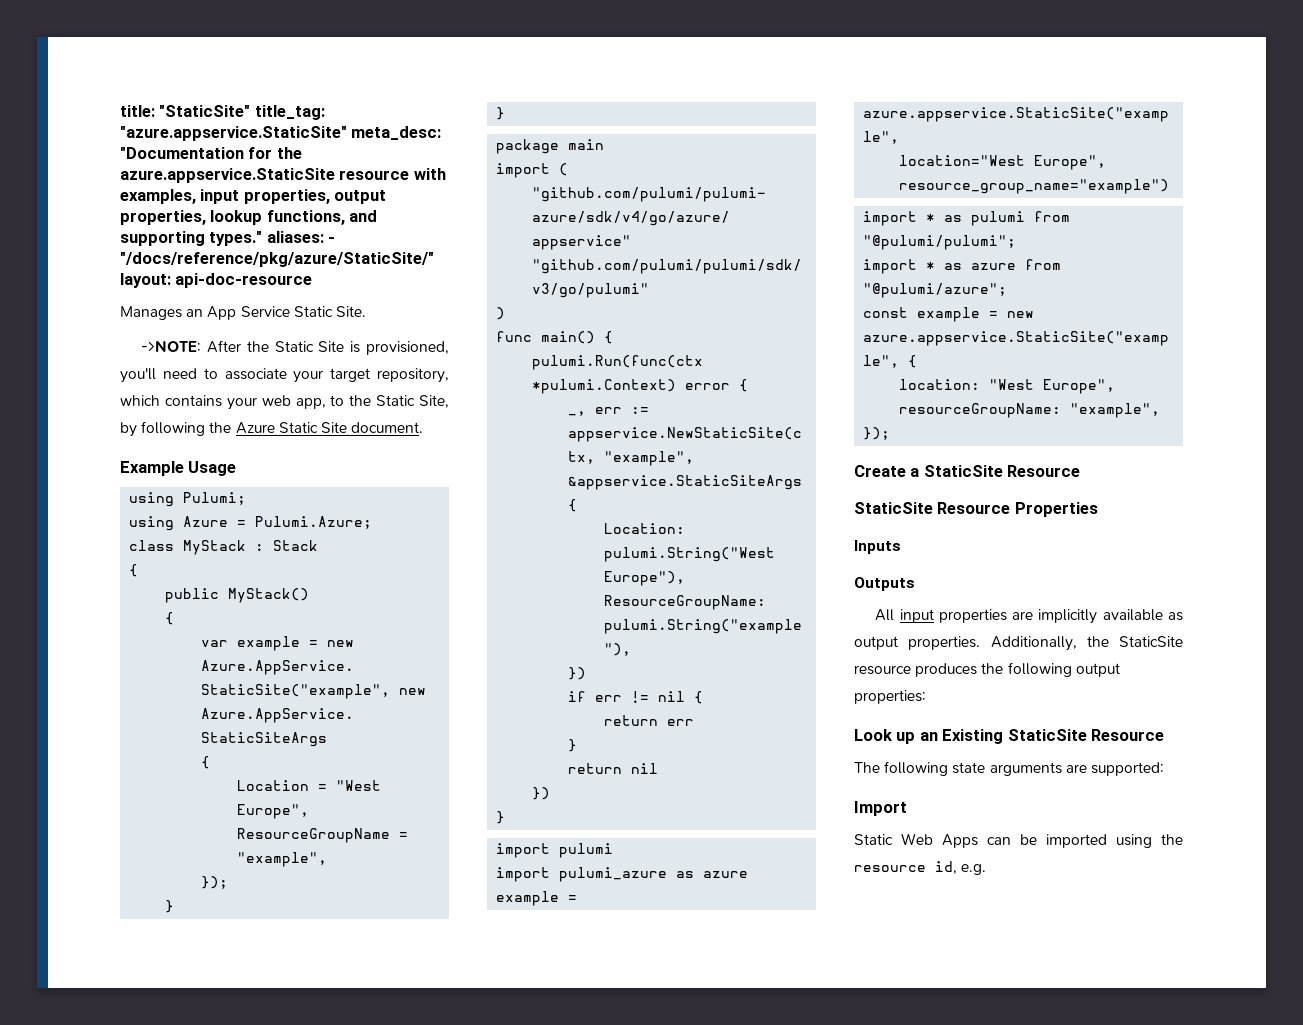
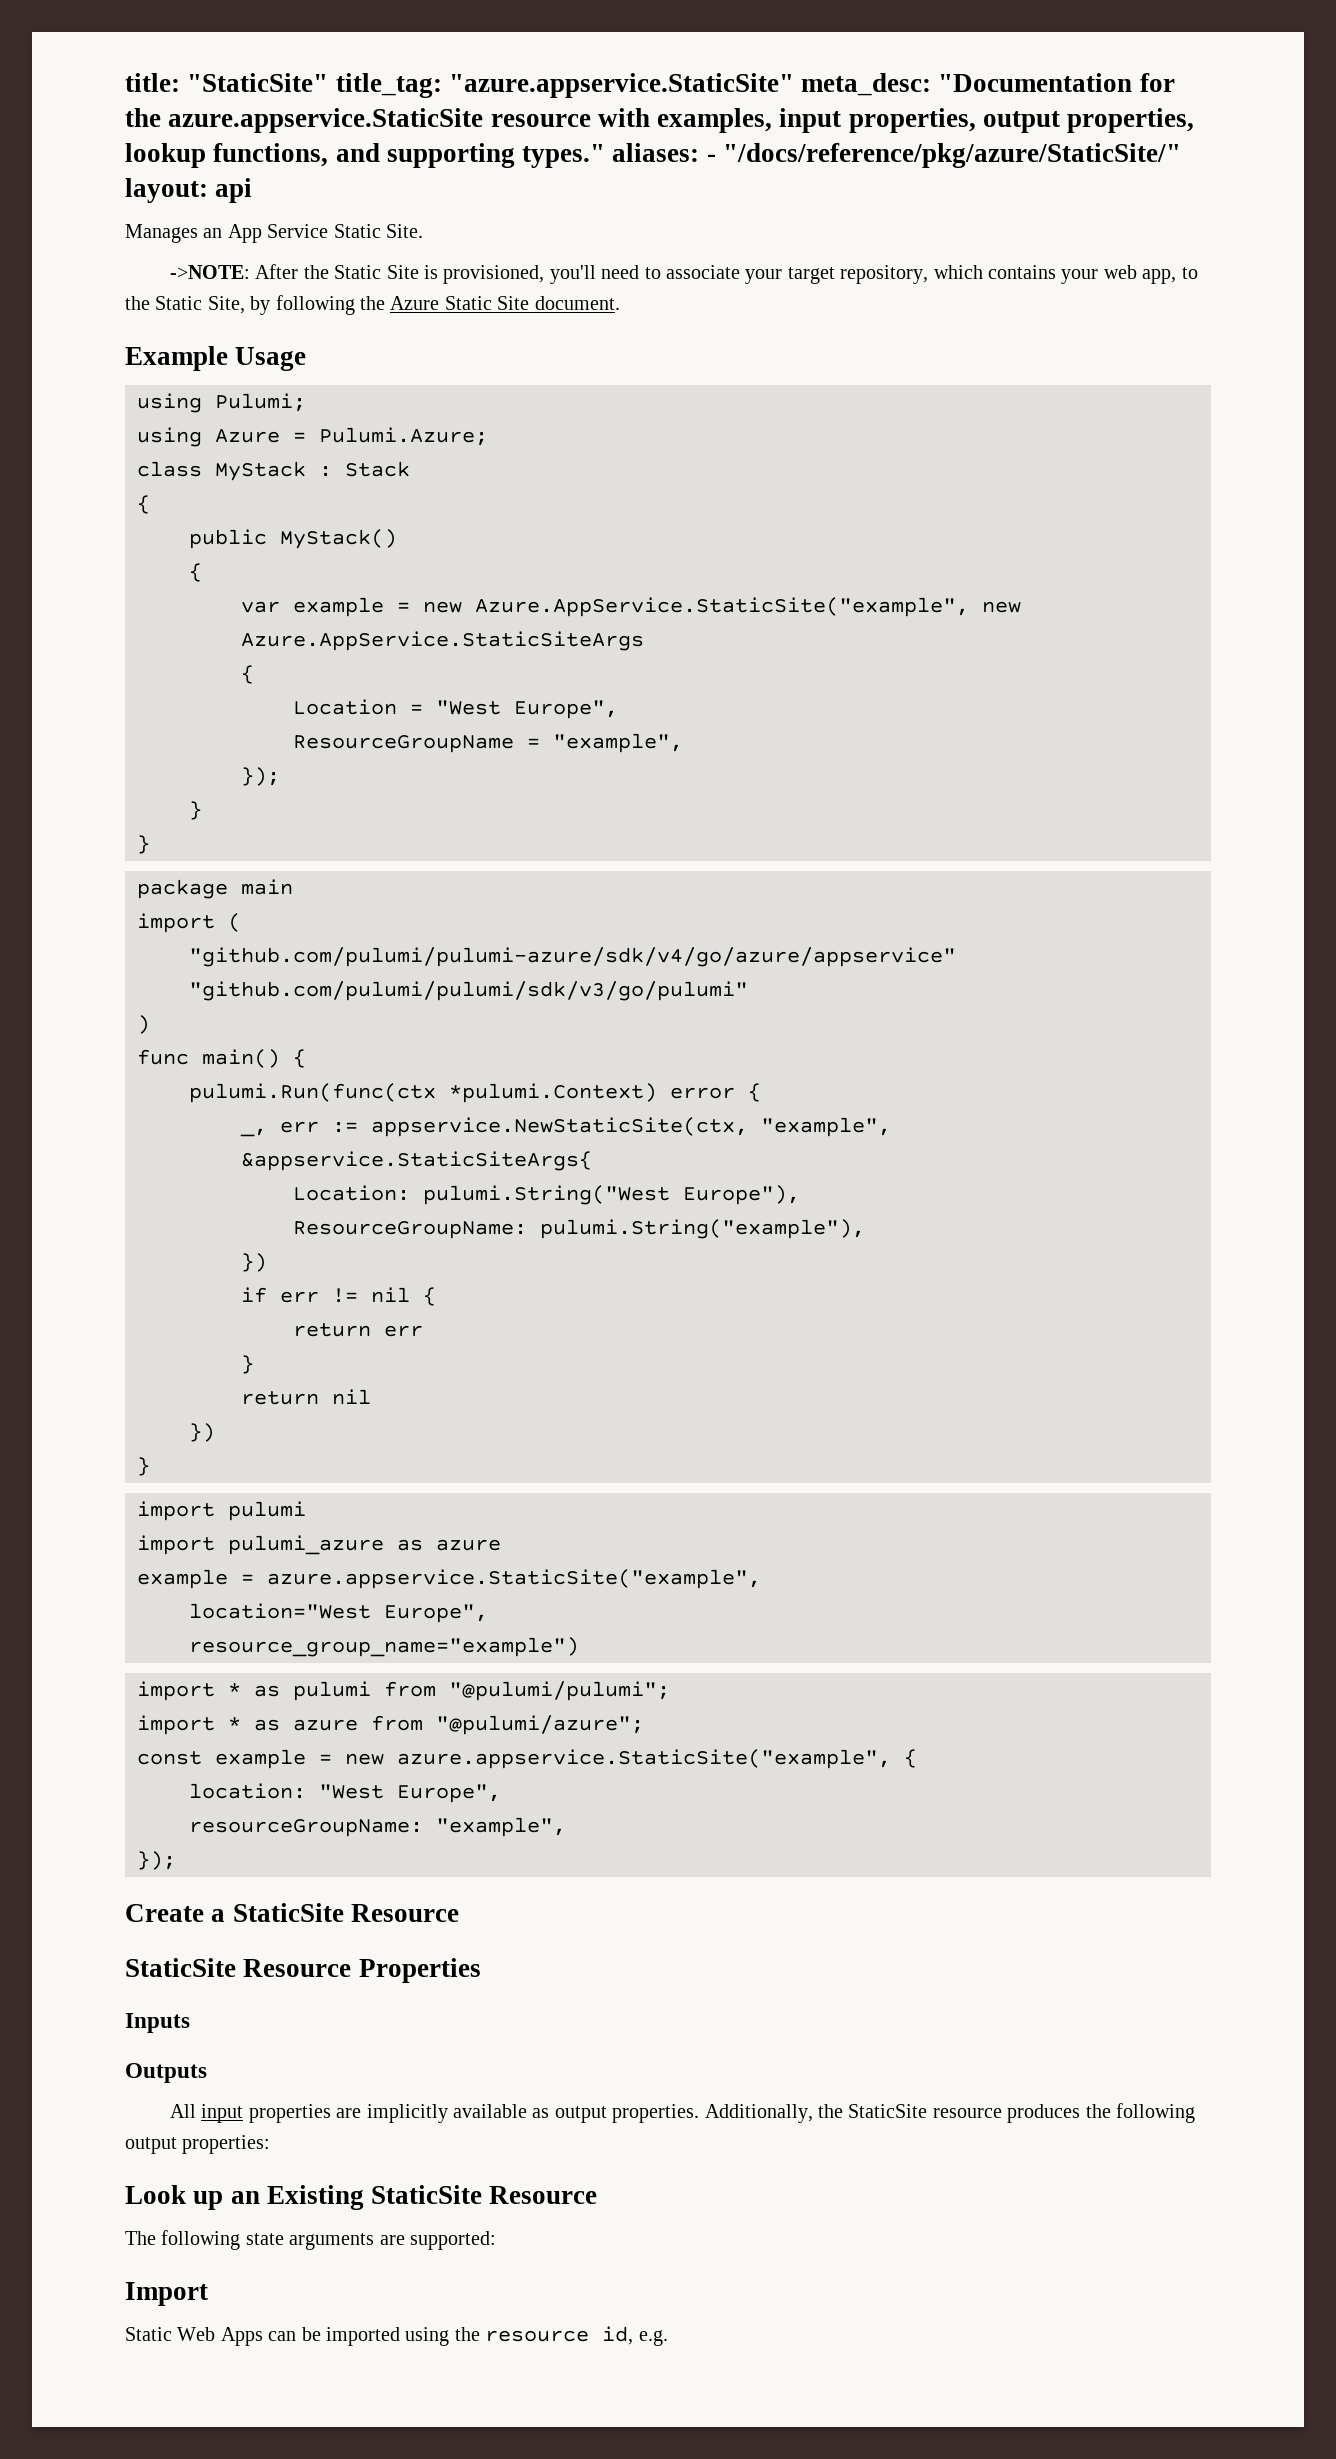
- title: "StaticSite" title_tag: "azure.appservice.StaticSite" meta_desc: "Documentation for the azure.appservice.StaticSite resource with examples, input properties, output properties, lookup functions, and supporting types." aliases: - "/docs/reference/pkg/azure/StaticSite/" layout: api-doc-resource
+ title: "StaticSite" title_tag: "azure.appservice.StaticSite" meta_desc: "Documentation for the azure.appservice.StaticSite resource with examples, input properties, output properties, lookup functions, and supporting types." aliases: - "/docs/reference/pkg/azure/StaticSite/" layout: api

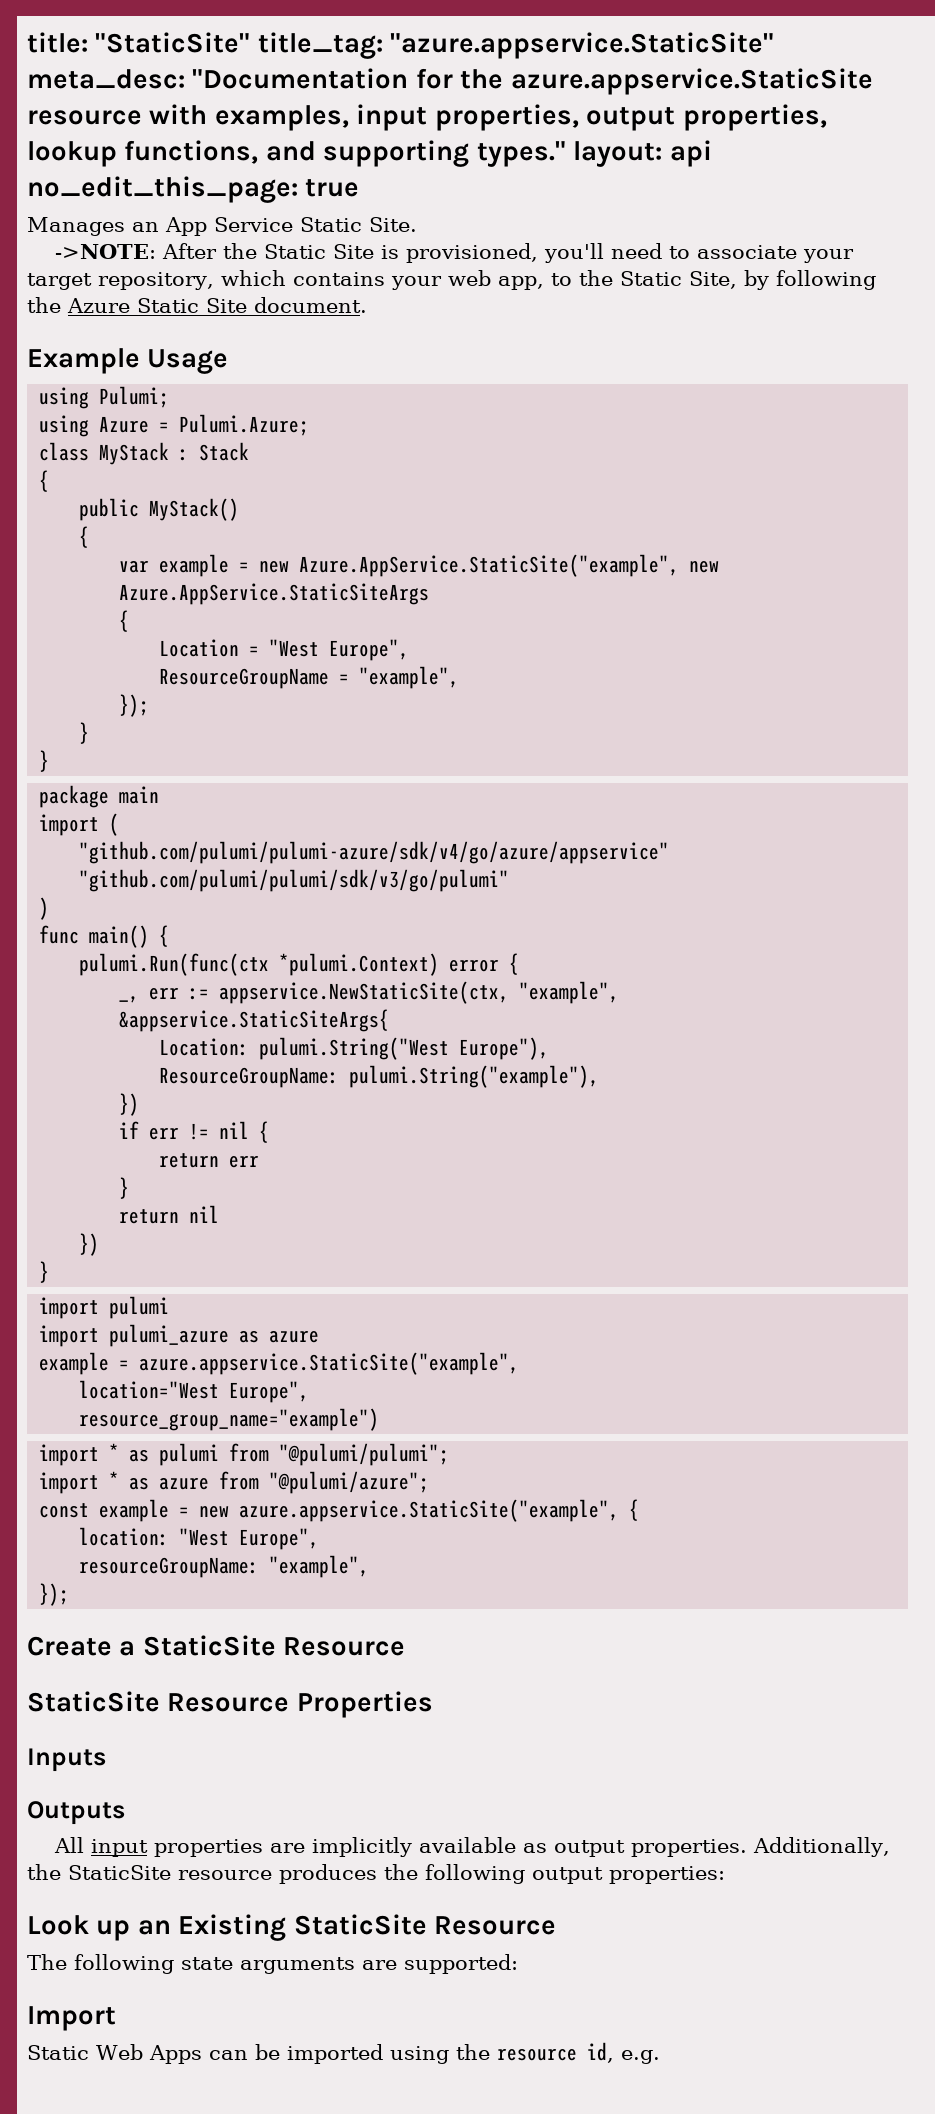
- title: "StaticSite" title_tag: "azure.appservice.StaticSite" meta_desc: "Documentation for the azure.appservice.StaticSite resource with examples, input properties, output properties, lookup functions, and supporting types." aliases: - "/docs/reference/pkg/azure/StaticSite/" layout: api
+ title: "StaticSite" title_tag: "azure.appservice.StaticSite" meta_desc: "Documentation for the azure.appservice.StaticSite resource with examples, input properties, output properties, lookup functions, and supporting types." layout: api no_edit_this_page: true

